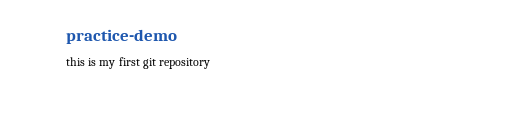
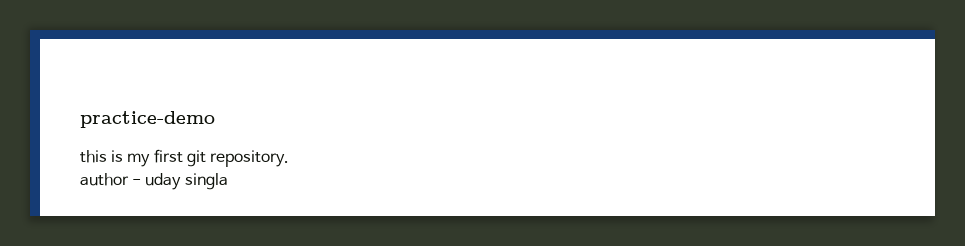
- this is my first git repository
+ this is my first git repository.
+ author - uday singla

